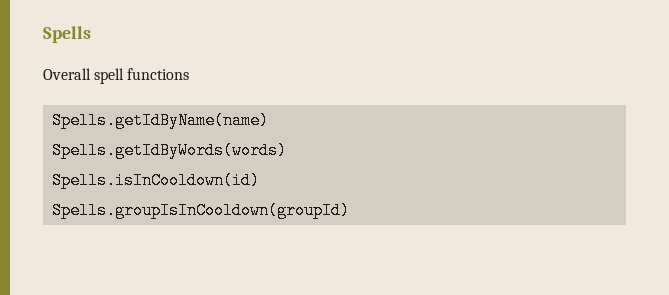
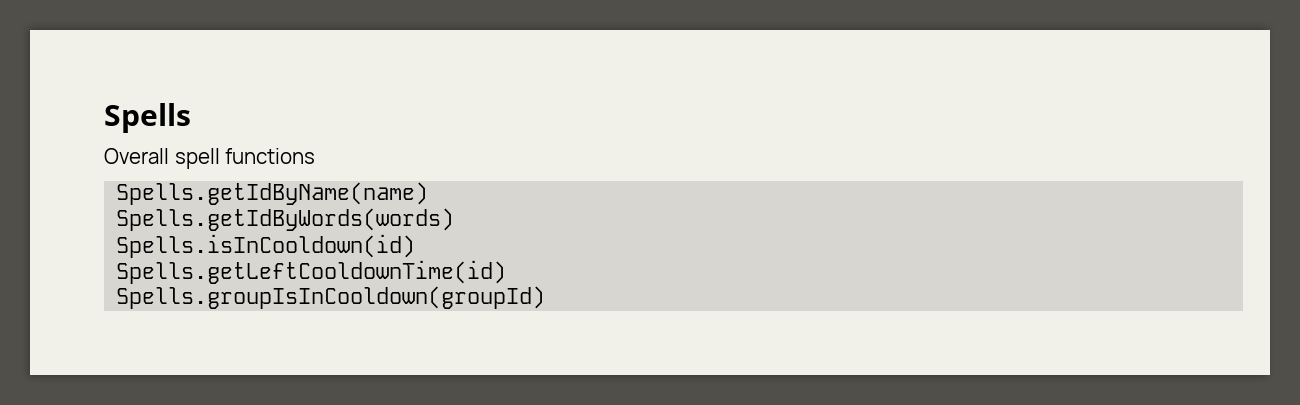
+ Spells.getLeftCooldownTime(id)

